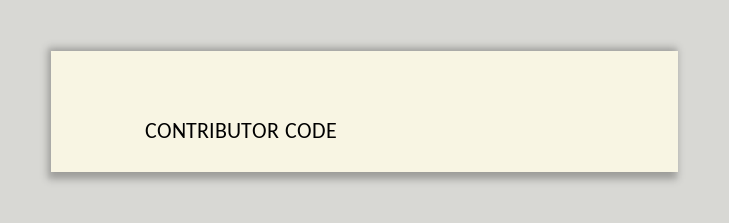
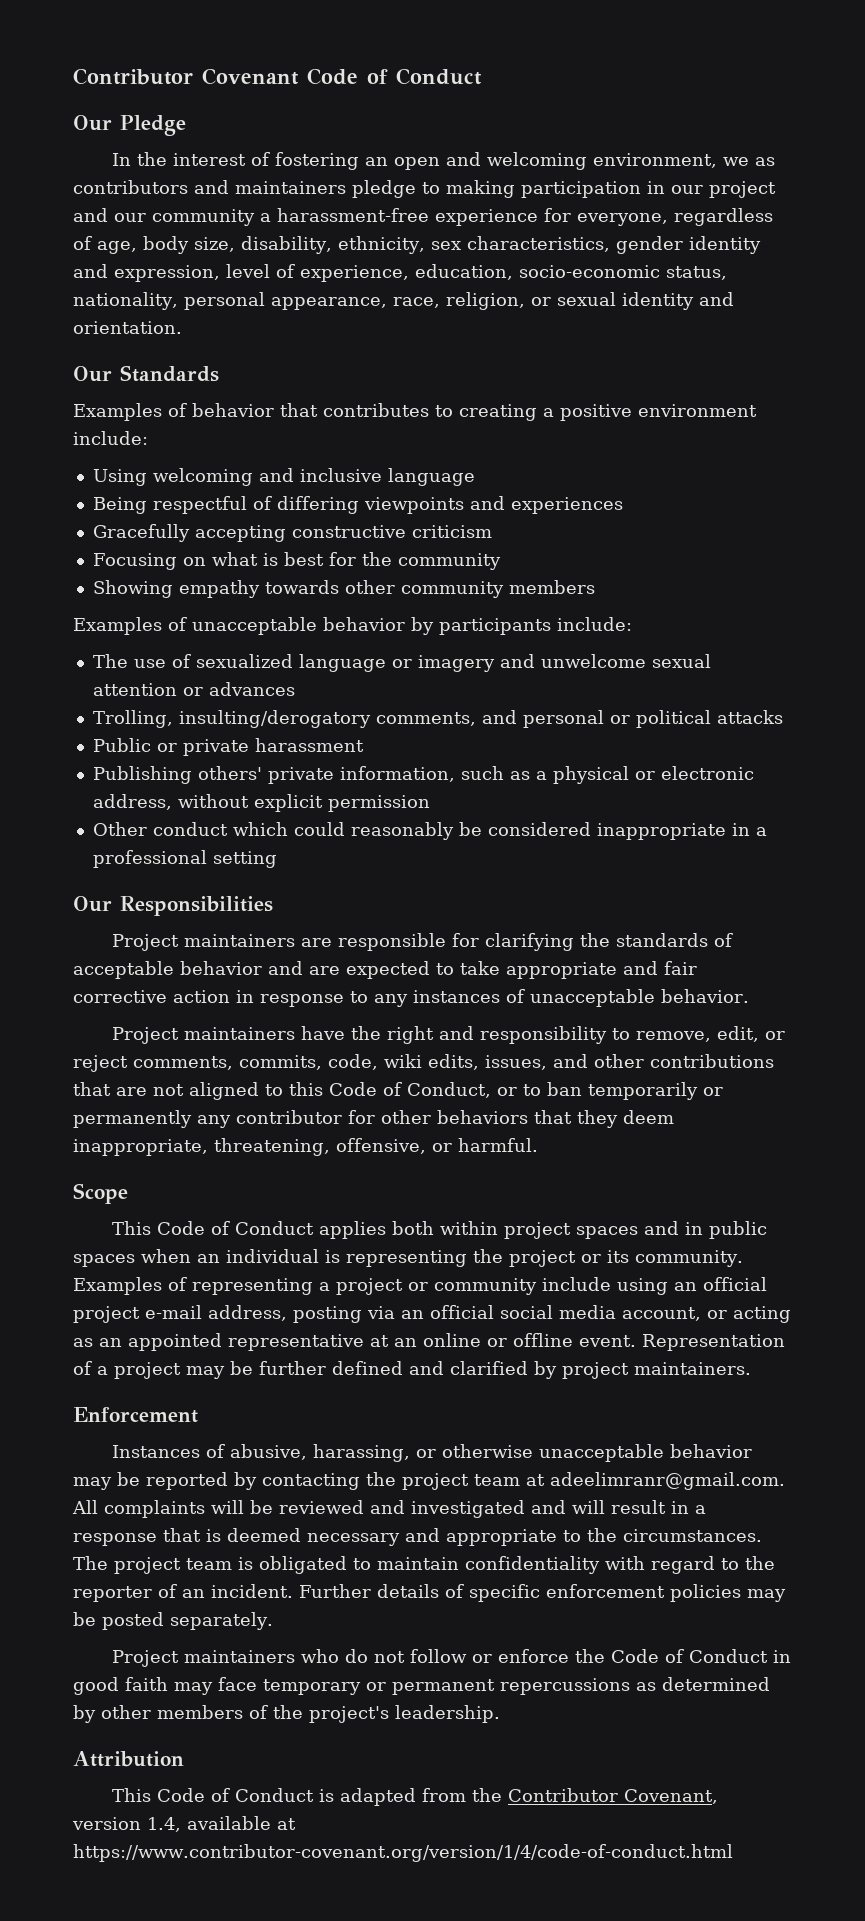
- CONTRIBUTOR CODE
+ Contributor Covenant Code of Conduct
+ Our Pledge
+ In the interest of fostering an open and welcoming environment, we as contributors and maintainers pledge to making participation in our project and our community a harassment-free experience for everyone, regardless of age, body size, disability, ethnicity, sex characteristics, gender identity and expression, level of experience, education, socio-economic status, nationality, personal appearance, race, religion, or sexual identity and orientation.
+ Our Standards
+ Examples of behavior that contributes to creating a positive environment include:
+ Using welcoming and inclusive language
+ Being respectful of differing viewpoints and experiences
+ Gracefully accepting constructive criticism
+ Focusing on what is best for the community
+ Showing empathy towards other community members
+ Examples of unacceptable behavior by participants include:
+ The use of sexualized language or imagery and unwelcome sexual attention or advances
+ Trolling, insulting/derogatory comments, and personal or political attacks
+ Public or private harassment
+ Publishing others' private information, such as a physical or electronic address, without explicit permission
+ Other conduct which could reasonably be considered inappropriate in a professional setting
+ Our Responsibilities
+ Project maintainers are responsible for clarifying the standards of acceptable behavior and are expected to take appropriate and fair corrective action in response to any instances of unacceptable behavior.
+ Project maintainers have the right and responsibility to remove, edit, or reject comments, commits, code, wiki edits, issues, and other contributions that are not aligned to this Code of Conduct, or to ban temporarily or permanently any contributor for other behaviors that they deem inappropriate, threatening, offensive, or harmful.
+ Scope
+ This Code of Conduct applies both within project spaces and in public spaces when an individual is representing the project or its community. Examples of representing a project or community include using an official project e-mail address, posting via an official social media account, or acting as an appointed representative at an online or offline event. Representation of a project may be further defined and clarified by project maintainers.
+ Enforcement
+ Instances of abusive, harassing, or otherwise unacceptable behavior may be reported by contacting the project team at adeelimranr@gmail.com. All complaints will be reviewed and investigated and will result in a response that is deemed necessary and appropriate to the circumstances. The project team is obligated to maintain confidentiality with regard to the reporter of an incident. Further details of specific enforcement policies may be posted separately.
+ Project maintainers who do not follow or enforce the Code of Conduct in good faith may face temporary or permanent repercussions as determined by other members of the project's leadership.
+ Attribution
+ This Code of Conduct is adapted from the Contributor Covenant, version 1.4, available at https://www.contributor-covenant.org/version/1/4/code-of-conduct.html

